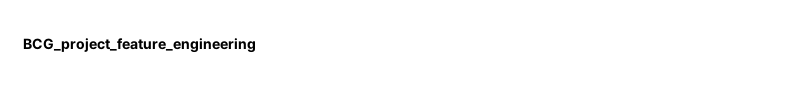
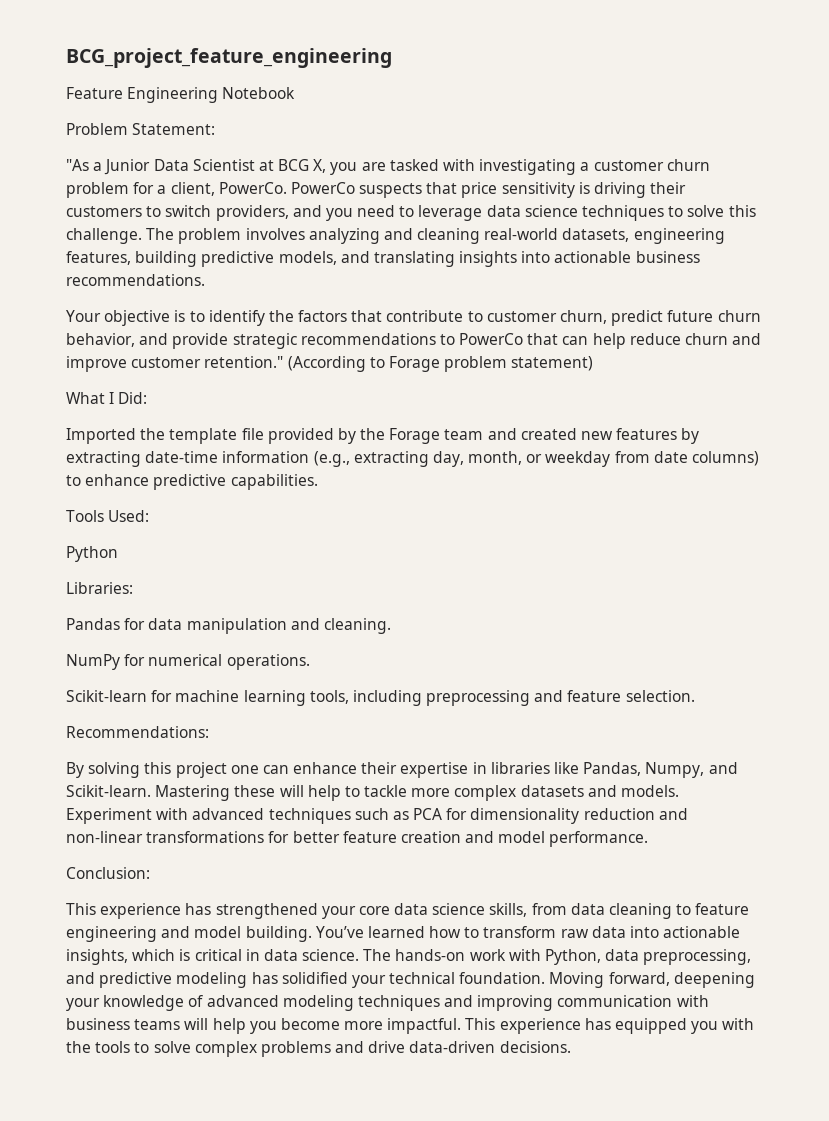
+ Feature Engineering Notebook
+ Problem Statement:
+ "As a Junior Data Scientist at BCG X, you are tasked with investigating a customer churn problem for a client, PowerCo. PowerCo suspects that price sensitivity is driving their customers to switch providers, and you need to leverage data science techniques to solve this challenge. The problem involves analyzing and cleaning real-world datasets, engineering features, building predictive models, and translating insights into actionable business recommendations.
+ Your objective is to identify the factors that contribute to customer churn, predict future churn behavior, and provide strategic recommendations to PowerCo that can help reduce churn and improve customer retention." (According to Forage problem statement)
+ What I Did:
+ Imported the template file provided by the Forage team and created new features by extracting date-time information (e.g., extracting day, month, or weekday from date columns) to enhance predictive capabilities.
+ Tools Used:
+ Python
+ Libraries:
+ Pandas for data manipulation and cleaning.
+ NumPy for numerical operations.
+ Scikit-learn for machine learning tools, including preprocessing and feature selection.
+ Recommendations:
+ By solving this project one can enhance their expertise in libraries like Pandas, Numpy, and Scikit-learn. Mastering these will help to tackle more complex datasets and models. Experiment with advanced techniques such as PCA for dimensionality reduction and non-linear transformations for better feature creation and model performance.
+ Conclusion:
+ This experience has strengthened your core data science skills, from data cleaning to feature engineering and model building. You’ve learned how to transform raw data into actionable insights, which is critical in data science. The hands-on work with Python, data preprocessing, and predictive modeling has solidified your technical foundation. Moving forward, deepening your knowledge of advanced modeling techniques and improving communication with business teams will help you become more impactful. This experience has equipped you with the tools to solve complex problems and drive data-driven decisions.

